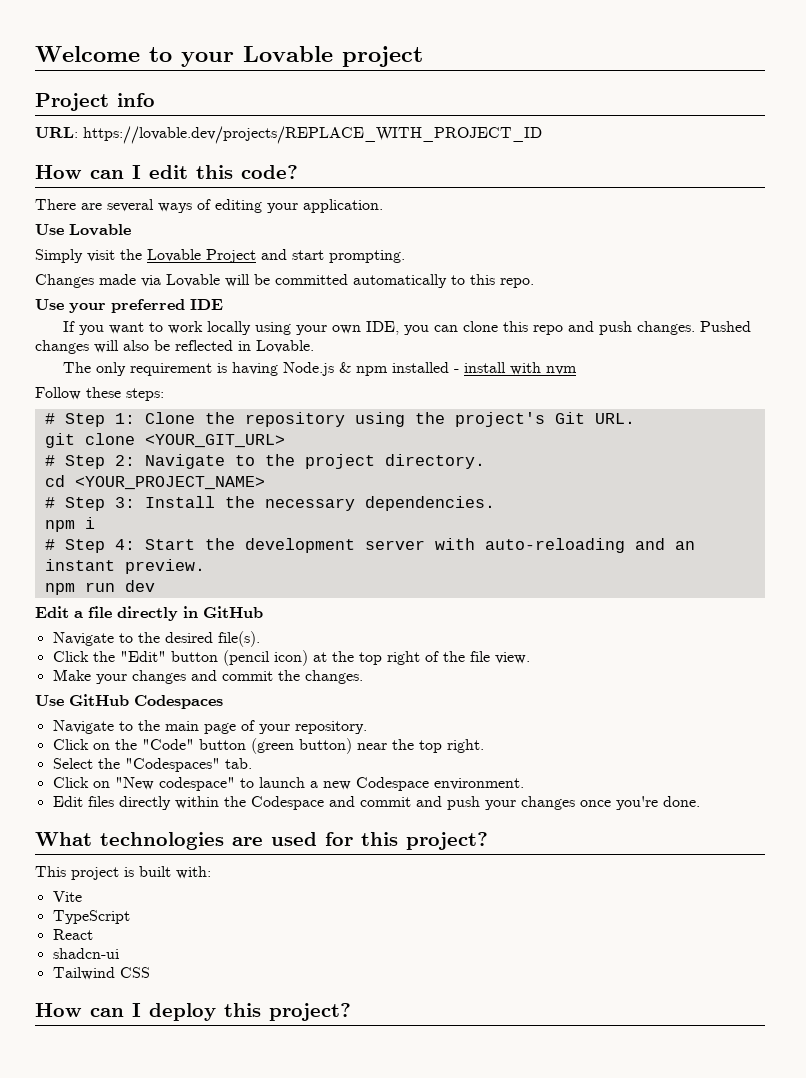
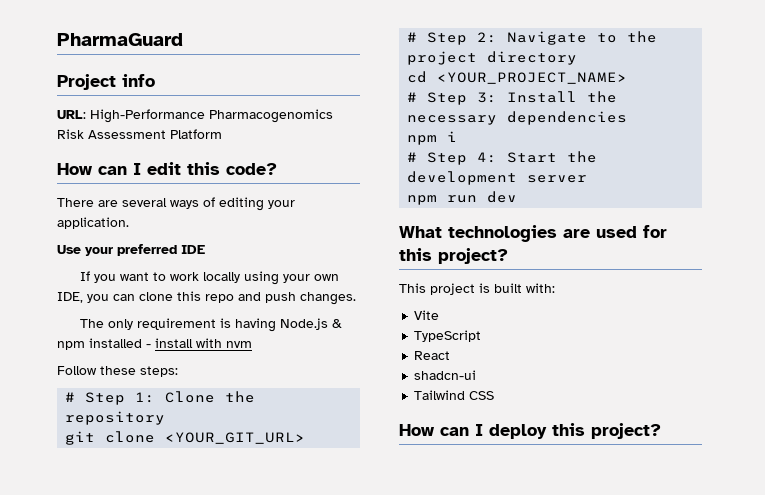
- Welcome to your Lovable project
+ PharmaGuard
  Project info
- URL: https://lovable.dev/projects/REPLACE_WITH_PROJECT_ID
+ URL: High-Performance Pharmacogenomics Risk Assessment Platform
- Use Lovable
- Simply visit the Lovable Project and start prompting.
- Changes made via Lovable will be committed automatically to this repo.
- Pushed changes will also be reflected in Lovable.
- # Step 1: Clone the repository using the project's Git URL.
+ # Step 1: Clone the repository
- # Step 2: Navigate to the project directory.
+ # Step 2: Navigate to the project directory
- # Step 3: Install the necessary dependencies.
+ # Step 3: Install the necessary dependencies
- # Step 4: Start the development server with auto-reloading and an instant preview.
+ # Step 4: Start the development server
  npm run dev
- Edit a file directly in GitHub
- Navigate to the desired file(s).
- Click the "Edit" button (pencil icon) at the top right of the file view.
- Make your changes and commit the changes.
- Use GitHub Codespaces
- Navigate to the main page of your repository.
- Click on the "Code" button (green button) near the top right.
- Select the "Codespaces" tab.
- Click on "New codespace" to launch a new Codespace environment.
- Edit files directly within the Codespace and commit and push your changes once you're done.

